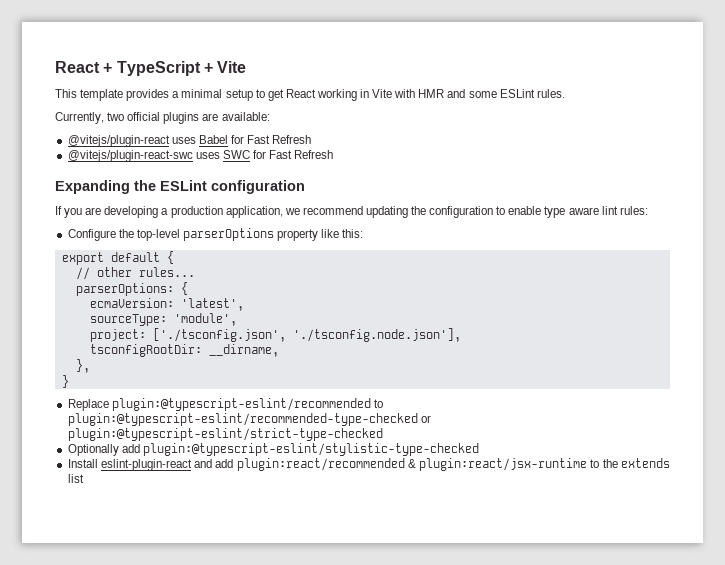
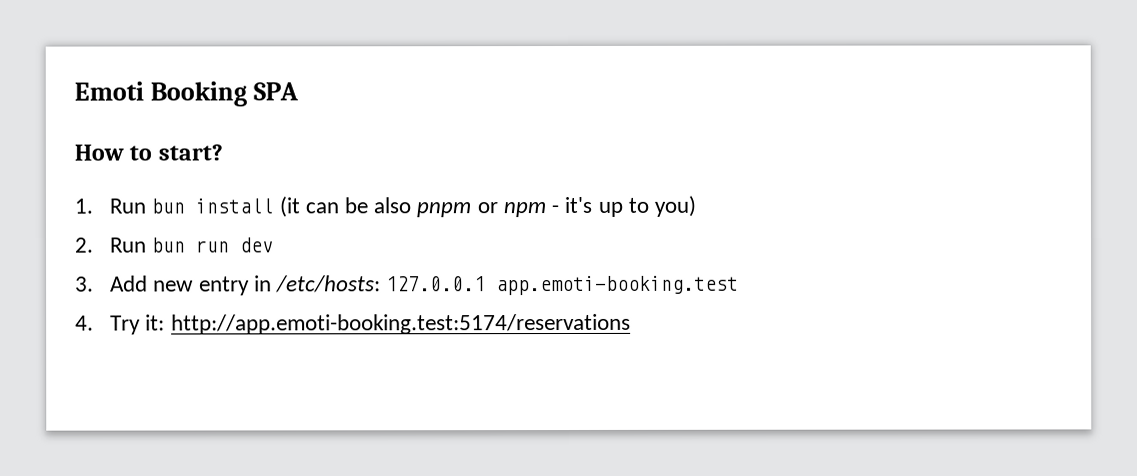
- React + TypeScript + Vite
- This template provides a minimal setup to get React working in Vite with HMR and some ESLint rules.
- Currently, two official plugins are available:
- @vitejs/plugin-react uses Babel for Fast Refresh
- @vitejs/plugin-react-swc uses SWC for Fast Refresh
- Expanding the ESLint configuration
- If you are developing a production application, we recommend updating the configuration to enable type aware lint rules:
- Configure the top-level parserOptions property like this:
- export default {
- // other rules...
- parserOptions: {
- ecmaVersion: 'latest',
- sourceType: 'module',
- project: ['./tsconfig.json', './tsconfig.node.json'],
- tsconfigRootDir: __dirname,
- },
- }
- Replace plugin:@typescript-eslint/recommended to plugin:@typescript-eslint/recommended-type-checked or plugin:@typescript-eslint/strict-type-checked
- Optionally add plugin:@typescript-eslint/stylistic-type-checked
- Install eslint-plugin-react and add plugin:react/recommended & plugin:react/jsx-runtime to the extends list
+ Emoti Booking SPA
+ How to start?
+ 1. Run bun install (it can be also pnpm or npm - it's up to you)
+ 2. Run bun run dev
+ 3. Add new entry in /etc/hosts: 127.0.0.1 app.emoti-booking.test
+ 4. Try it: http://app.emoti-booking.test:5174/reservations

